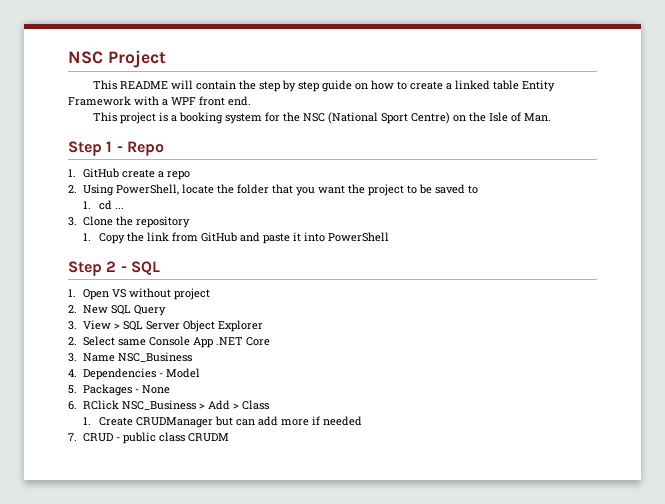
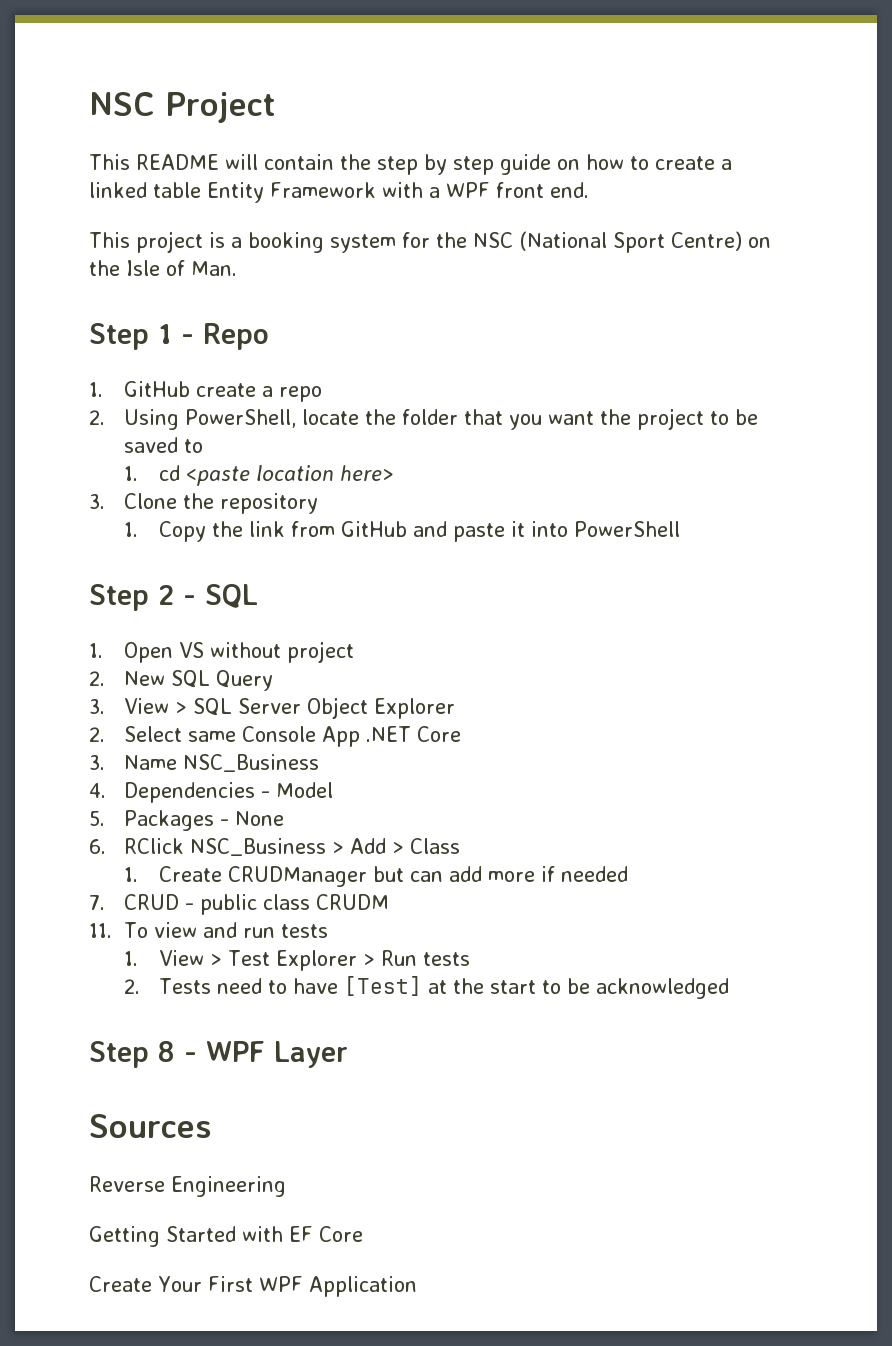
- 1. cd ...
+ 1. cd <paste location here>
+ 11. To view and run tests
+ 1. View > Test Explorer > Run tests
+ 2. Tests need to have [Test] at the start to be acknowledged
+ Step 8 - WPF Layer
+ Sources
+ Reverse Engineering
+ Getting Started with EF Core
+ Create Your First WPF Application

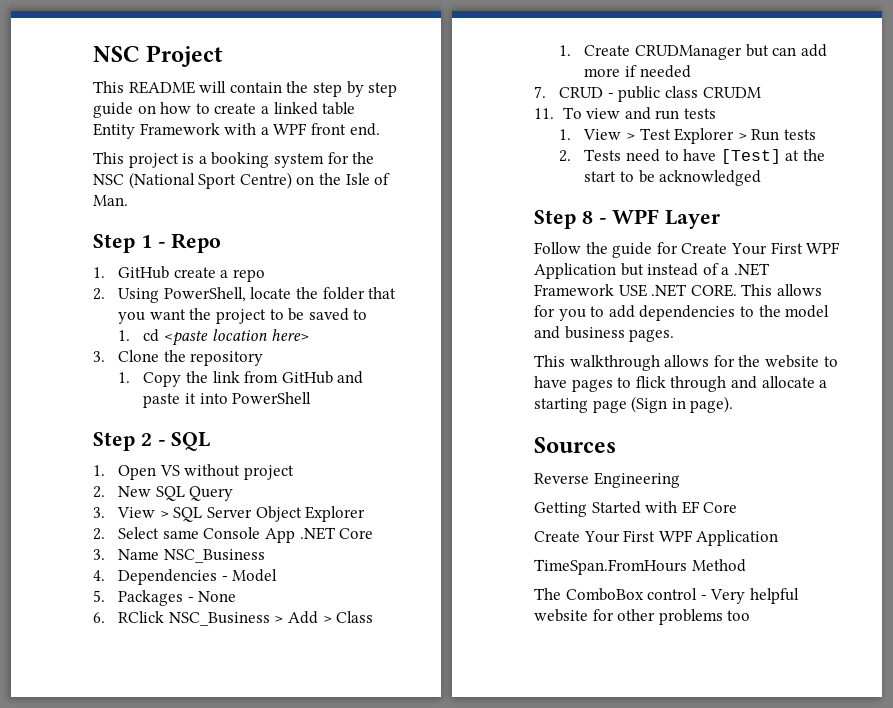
+ Follow the guide for Create Your First WPF Application but instead of a .NET Framework USE .NET CORE. This allows for you to add dependencies to the model and business pages.
+ This walkthrough allows for the website to have pages to flick through and allocate a starting page (Sign in page).
+ TimeSpan.FromHours Method
+ The ComboBox control - Very helpful website for other problems too

